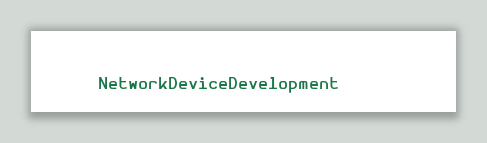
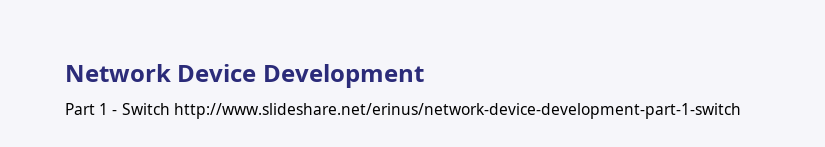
- NetworkDeviceDevelopment
+ Network Device Development
+ Part 1 - Switch http://www.slideshare.net/erinus/network-device-development-part-1-switch

